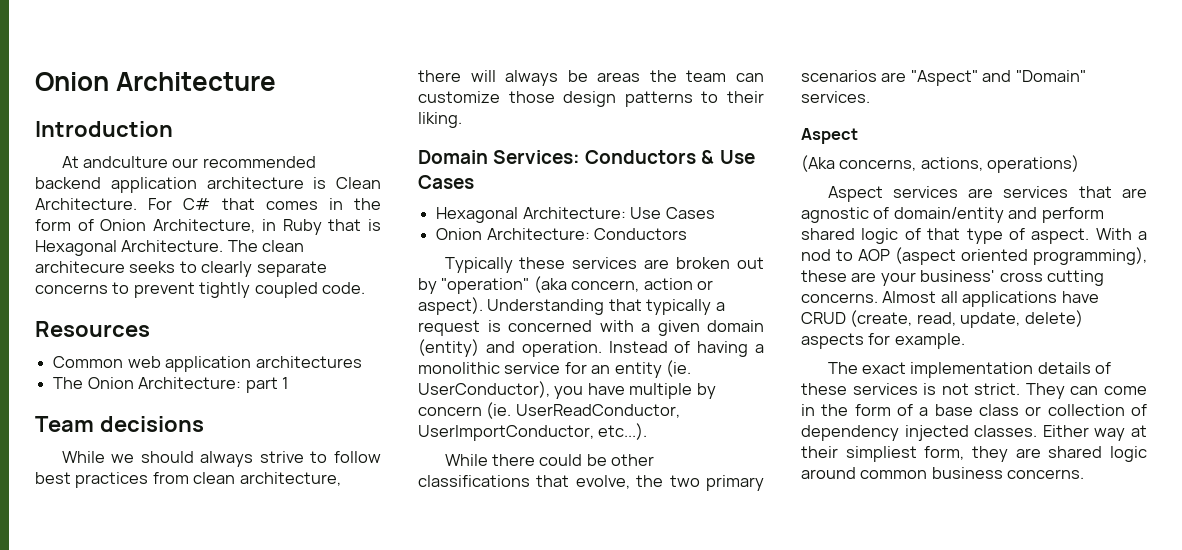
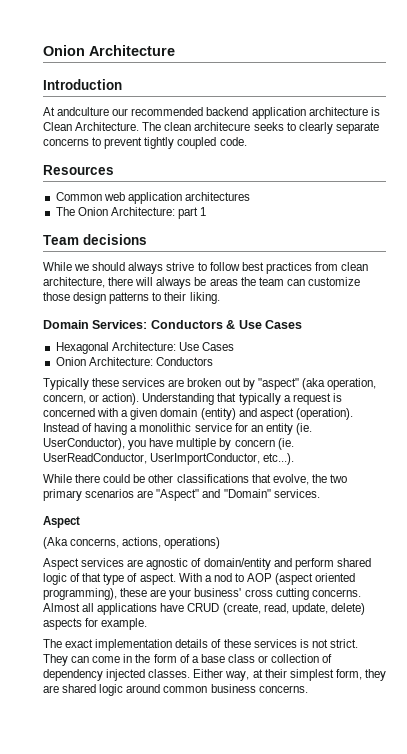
- For C# that comes in the form of Onion Architecture, in Ruby that is Hexagonal Architecture.
- Typically these services are broken out by "operation" (aka concern, action or aspect).
+ Typically these services are broken out by "aspect" (aka operation, concern, or action).
- Understanding that typically a request is concerned with a given domain (entity) and operation.
+ Understanding that typically a request is concerned with a given domain (entity) and aspect (operation).
- Aspect services are services that are agnostic of domain/entity and perform shared logic of that type of aspect.
+ Aspect services are agnostic of domain/entity and perform shared logic of that type of aspect.
- Either way at their simpliest form, they are shared logic around common business concerns.
+ Either way, at their simplest form, they are shared logic around common business concerns.

